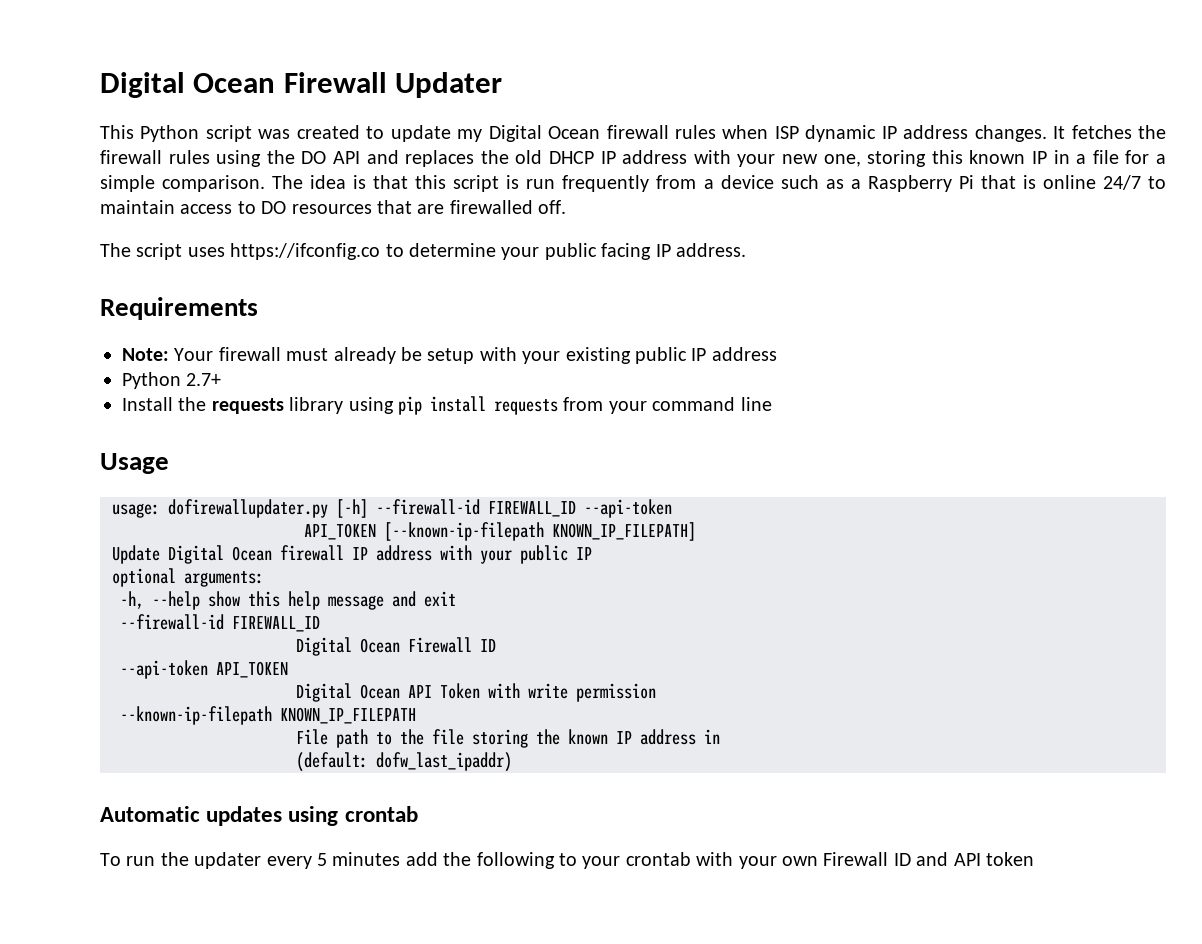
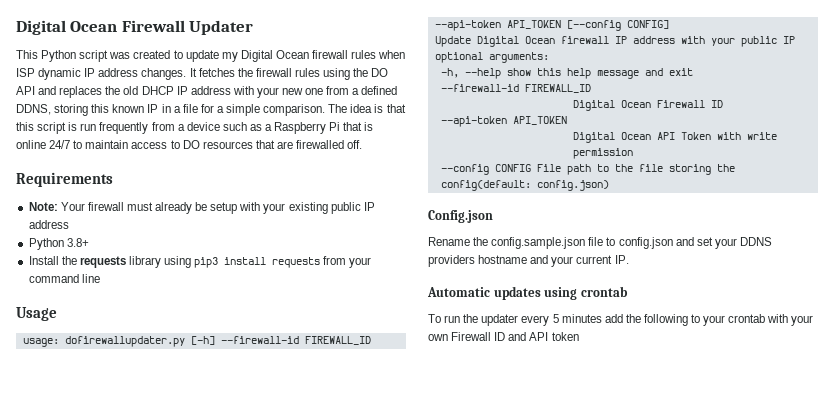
- It fetches the firewall rules using the DO API and replaces the old DHCP IP address with your new one, storing this known IP in a file for a simple comparison.
+ It fetches the firewall rules using the DO API and replaces the old DHCP IP address with your new one from a defined DDNS, storing this known IP in a file for a simple comparison.
- The script uses https://ifconfig.co to determine your public facing IP address.
- Python 2.7+
+ Python 3.8+
- Install the requests library using pip install requests from your command line
+ Install the requests library using pip3 install requests from your command line
- usage: dofirewallupdater.py [-h] --firewall-id FIREWALL_ID --api-token
- API_TOKEN [--known-ip-filepath KNOWN_IP_FILEPATH]
+ usage: dofirewallupdater.py [-h] --firewall-id FIREWALL_ID --api-token API_TOKEN [--config CONFIG]
- --known-ip-filepath KNOWN_IP_FILEPATH
- File path to the file storing the known IP address in
- (default: dofw_last_ipaddr)
+ --config CONFIG File path to the file storing the config(default: config.json)
+ Config.json
+ Rename the config.sample.json file to config.json and set your DDNS providers hostname and your current IP.

